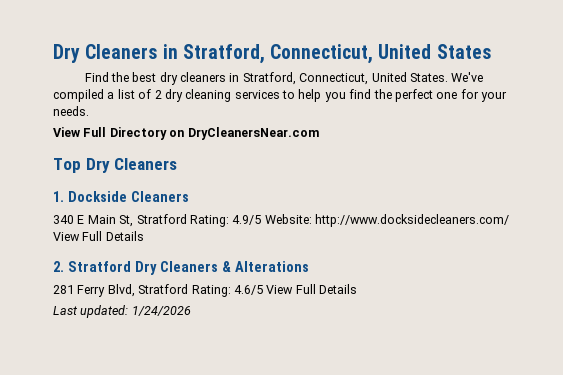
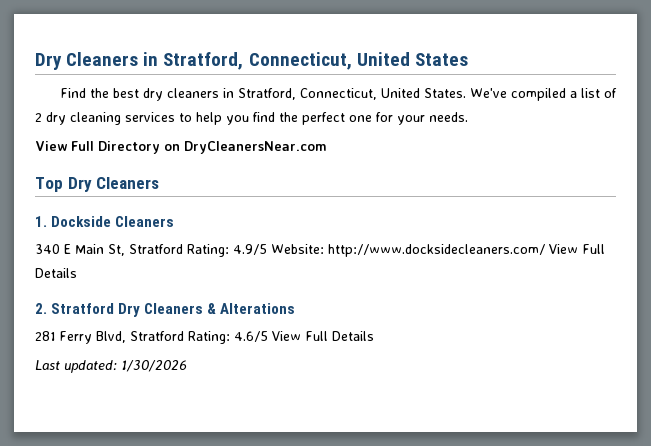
- Last updated: 1/24/2026
+ Last updated: 1/30/2026

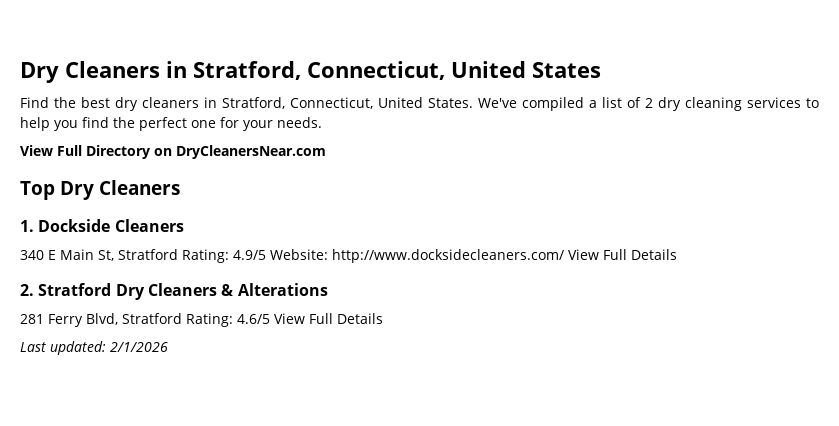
- Last updated: 1/30/2026
+ Last updated: 2/1/2026

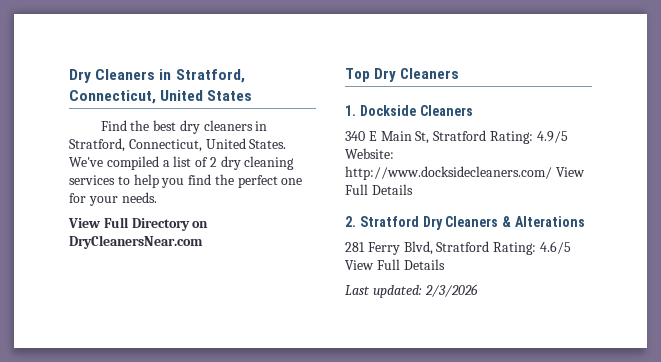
- Last updated: 2/1/2026
+ Last updated: 2/3/2026

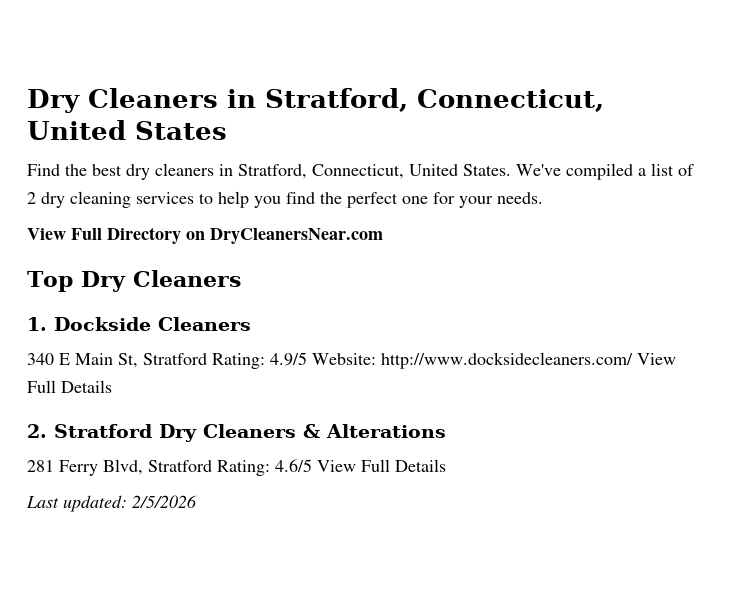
- Last updated: 2/3/2026
+ Last updated: 2/5/2026

